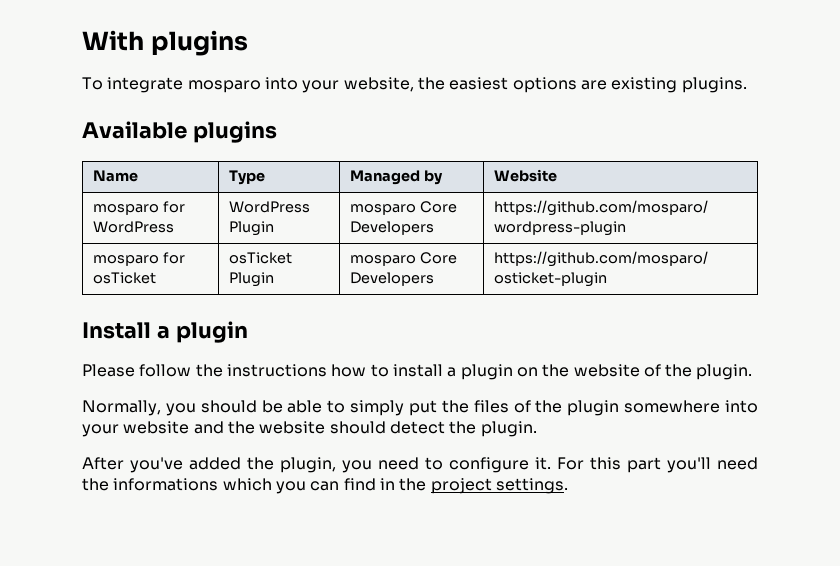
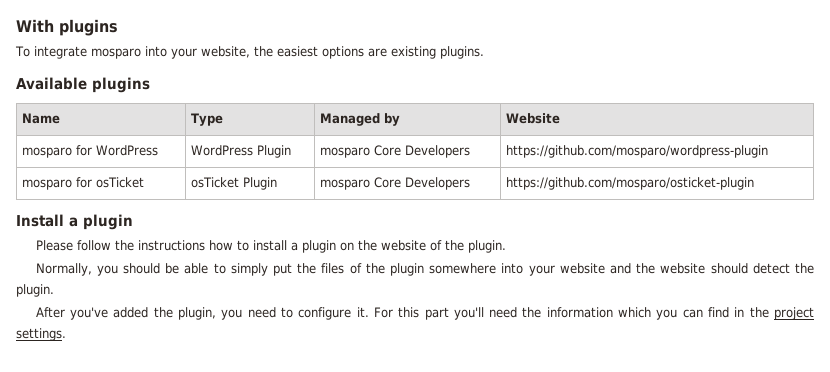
- For this part you'll need the informations which you can find in the project settings.
+ For this part you'll need the information which you can find in the project settings.

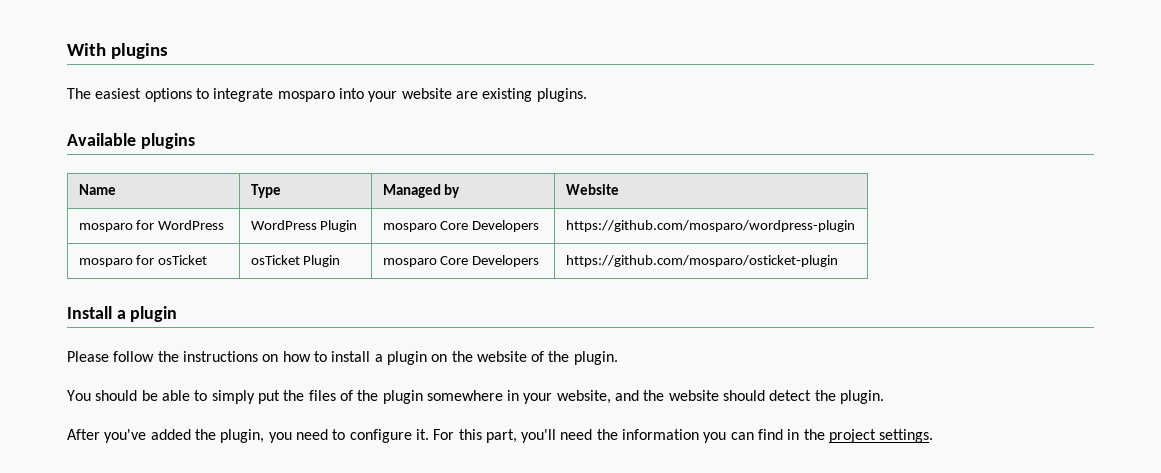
- To integrate mosparo into your website, the easiest options are existing plugins.
+ The easiest options to integrate mosparo into your website are existing plugins.
- Please follow the instructions how to install a plugin on the website of the plugin.
+ Please follow the instructions on how to install a plugin on the website of the plugin.
- Normally, you should be able to simply put the files of the plugin somewhere into your website and the website should detect the plugin.
+ You should be able to simply put the files of the plugin somewhere in your website, and the website should detect the plugin.
- For this part you'll need the information which you can find in the project settings.
+ For this part, you'll need the information you can find in the project settings.

